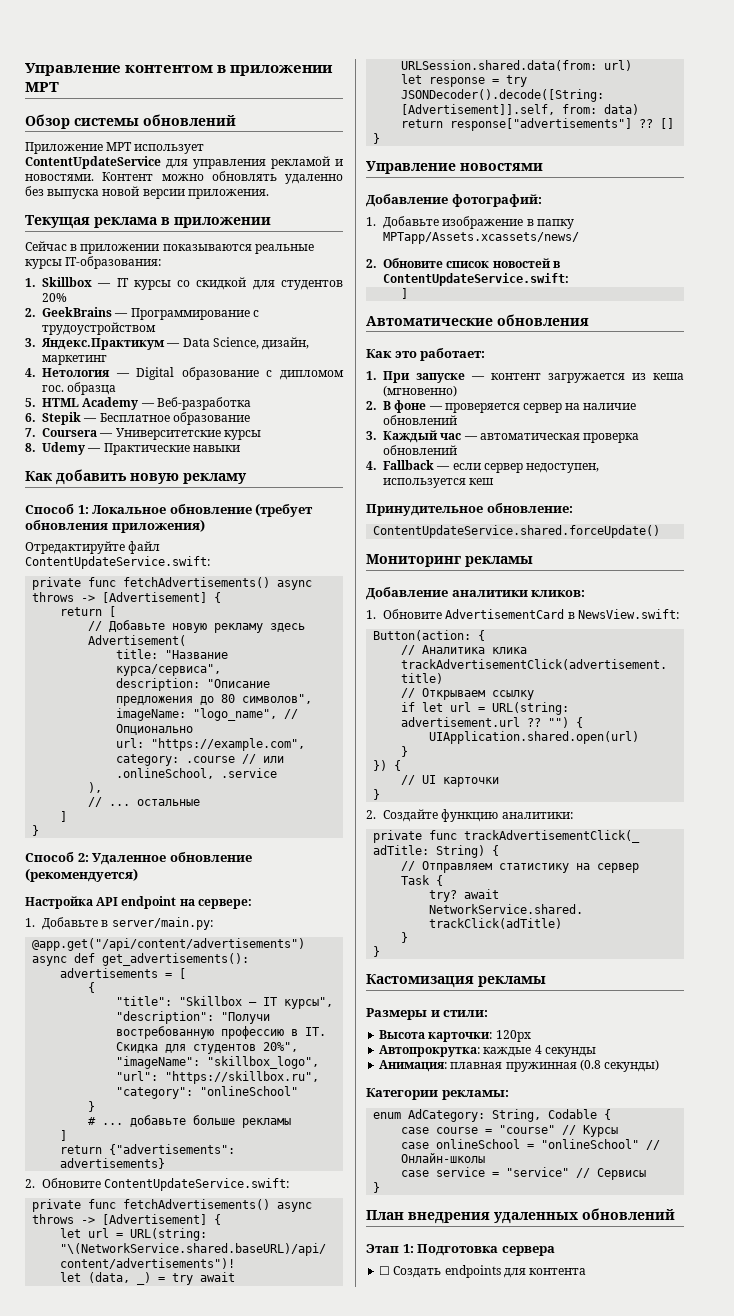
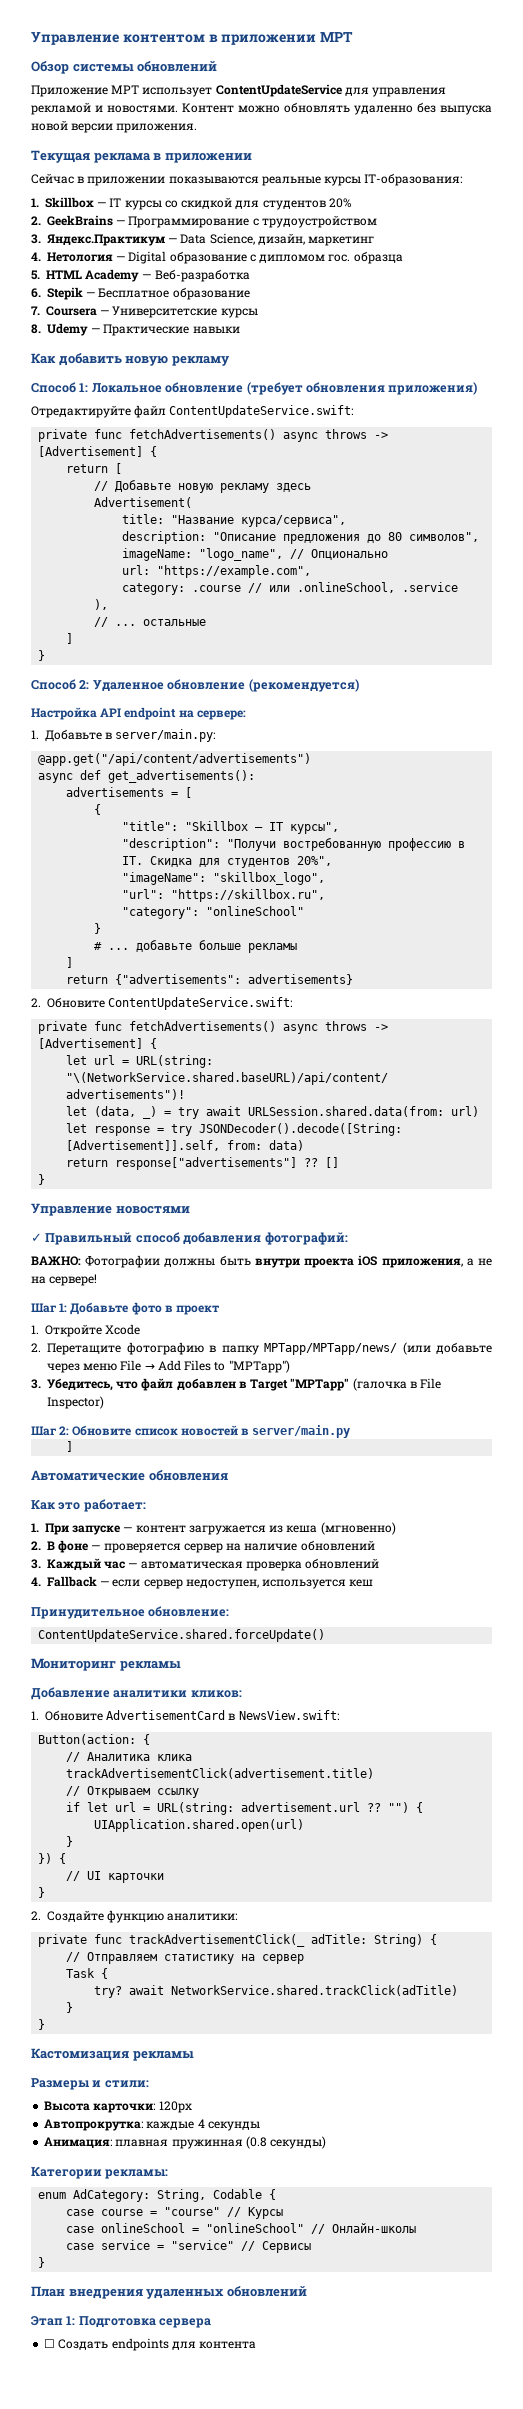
- Добавление фотографий:
- 1. Добавьте изображение в папку MPTapp/Assets.xcassets/news/
- 2. Обновите список новостей в ContentUpdateService.swift:
+ ✓ Правильный способ добавления фотографий:
+ ВАЖНО: Фотографии должны быть внутри проекта iOS приложения, а не на сервере!
+ Шаг 1: Добавьте фото в проект
+ 1. Откройте Xcode
+ 2. Перетащите фотографию в папку MPTapp/MPTapp/news/ (или добавьте через меню File → Add Files to "MPTapp")
+ 3. Убедитесь, что файл добавлен в Target "MPTapp" (галочка в File Inspector)
+ Шаг 2: Обновите список новостей в server/main.py

